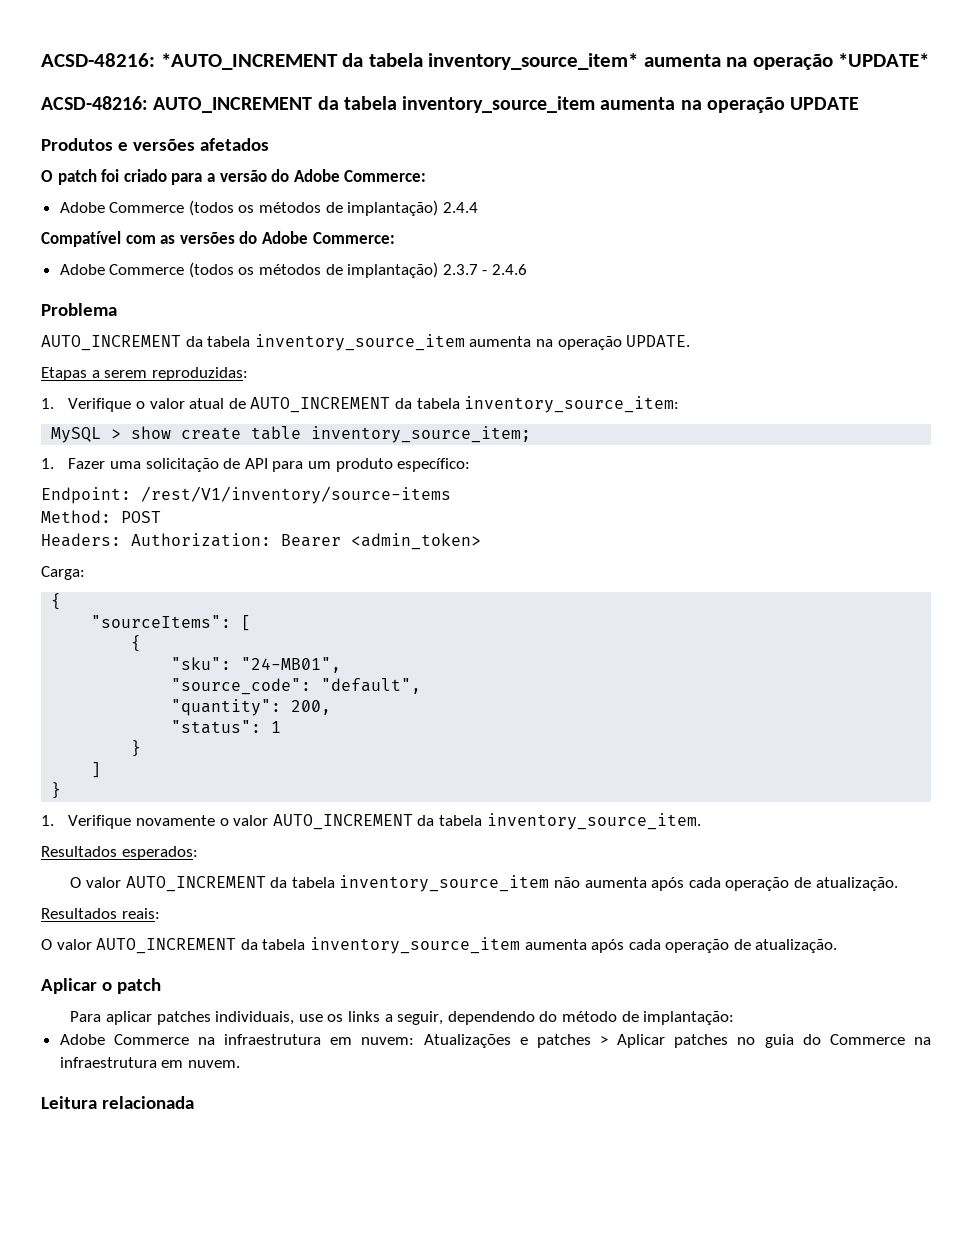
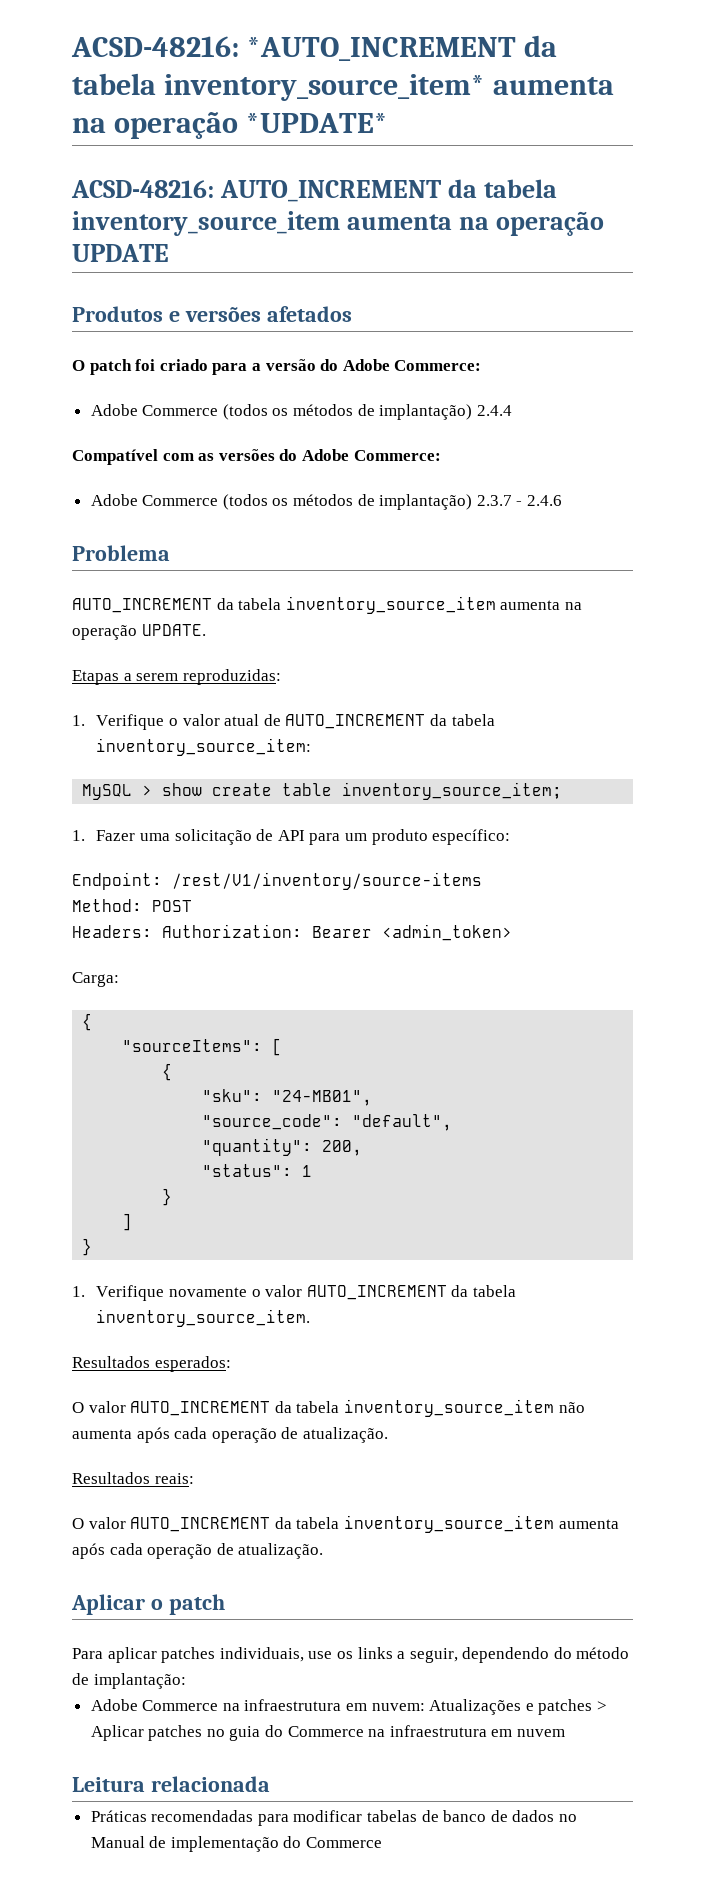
- Adobe Commerce na infraestrutura em nuvem: Atualizações e patches > Aplicar patches no guia do Commerce na infraestrutura em nuvem.
+ Adobe Commerce na infraestrutura em nuvem: Atualizações e patches > Aplicar patches no guia do Commerce na infraestrutura em nuvem
+ Práticas recomendadas para modificar tabelas de banco de dados no Manual de implementação do Commerce

